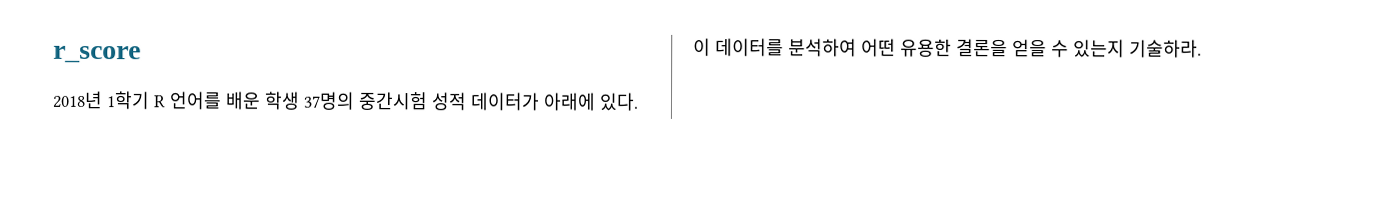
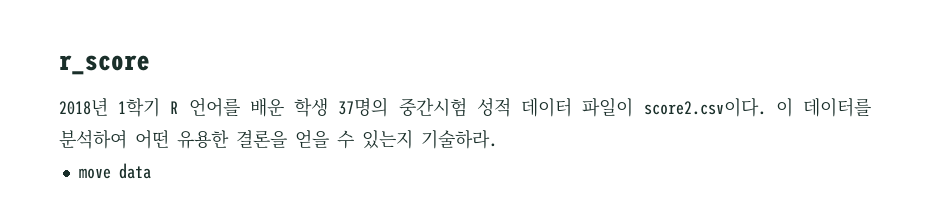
- 2018년 1학기 R 언어를 배운 학생 37명의 중간시험 성적 데이터가 아래에 있다. 이 데이터를 분석하여 어떤 유용한 결론을 얻을 수 있는지 기술하라.
+ 2018년 1학기 R 언어를 배운 학생 37명의 중간시험 성적 데이터 파일이 score2.csv이다. 이 데이터를 분석하여 어떤 유용한 결론을 얻을 수 있는지 기술하라.
+ move data

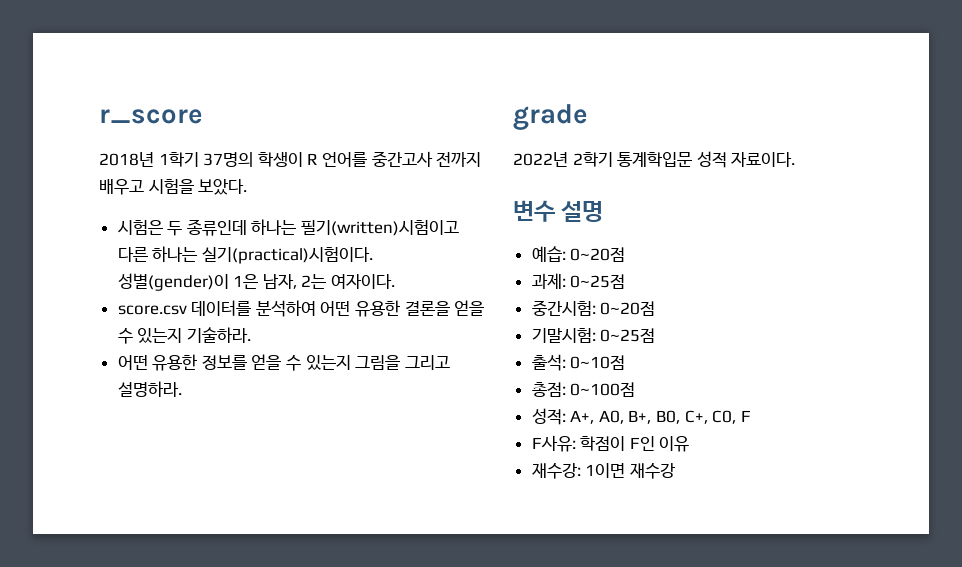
- 2018년 1학기 R 언어를 배운 학생 37명의 중간시험 성적 데이터 파일이 score2.csv이다. 이 데이터를 분석하여 어떤 유용한 결론을 얻을 수 있는지 기술하라.
+ 2018년 1학기 37명의 학생이 R 언어를 중간고사 전까지 배우고 시험을 보았다.
+ 시험은 두 종류인데 하나는 필기(written)시험이고 다른 하나는 실기(practical)시험이다. 성별(gender)이 1은 남자, 2는 여자이다.
+ score.csv 데이터를 분석하여 어떤 유용한 결론을 얻을 수 있는지 기술하라.
- move data
+ 어떤 유용한 정보를 얻을 수 있는지 그림을 그리고 설명하라.
+ grade
+ 2022년 2학기 통계학입문 성적 자료이다.
+ 변수 설명
+ 예습: 0~20점
+ 과제: 0~25점
+ 중간시험: 0~20점
+ 기말시험: 0~25점
+ 출석: 0~10점
+ 총점: 0~100점
+ 성적: A+, A0, B+, B0, C+, C0, F
+ F사유: 학점이 F인 이유
+ 재수강: 1이면 재수강

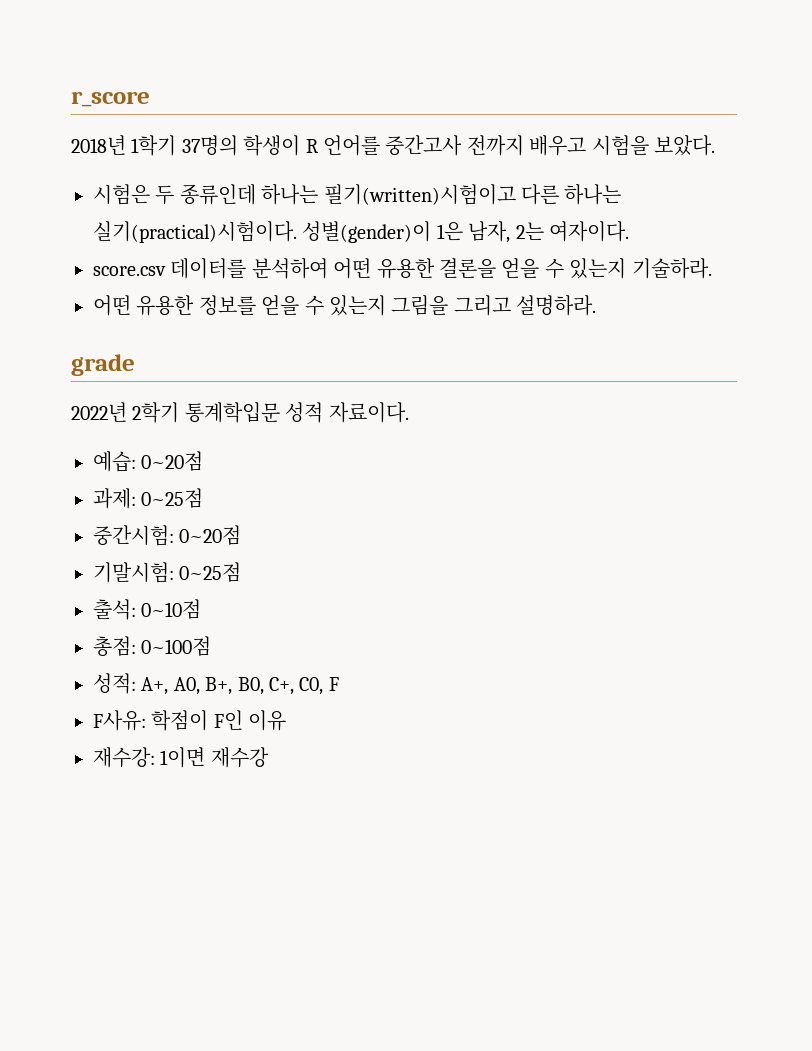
- 변수 설명

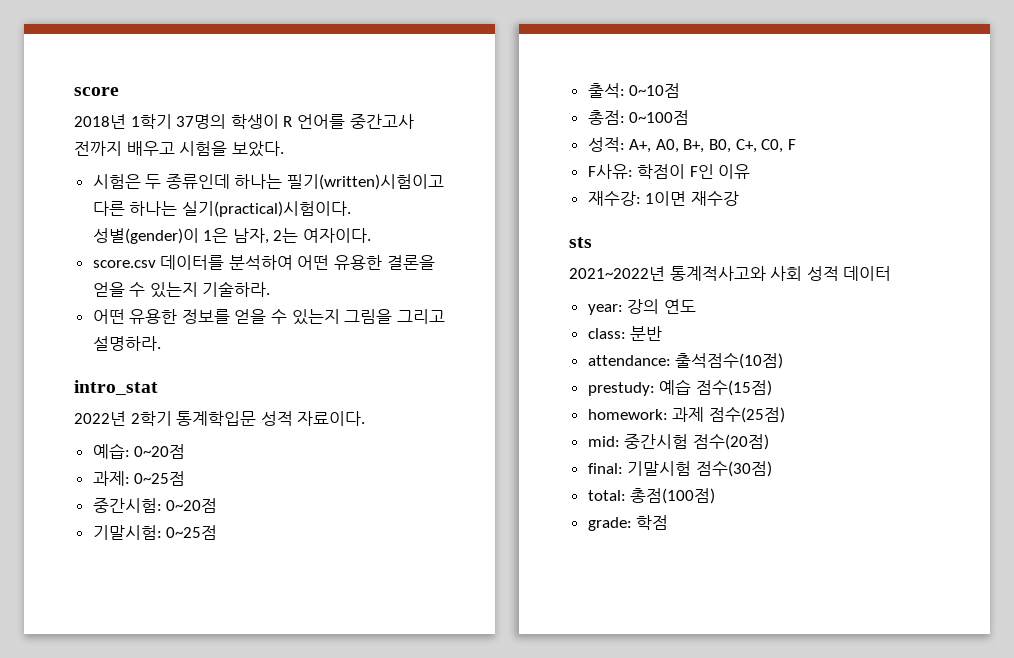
- r_score
+ score
- grade
+ intro_stat
+ sts
+ 2021~2022년 통계적사고와 사회 성적 데이터
+ year: 강의 연도
+ class: 분반
+ attendance: 출석점수(10점)
+ prestudy: 예습 점수(15점)
+ homework: 과제 점수(25점)
+ mid: 중간시험 점수(20점)
+ final: 기말시험 점수(30점)
+ total: 총점(100점)
+ grade: 학점

